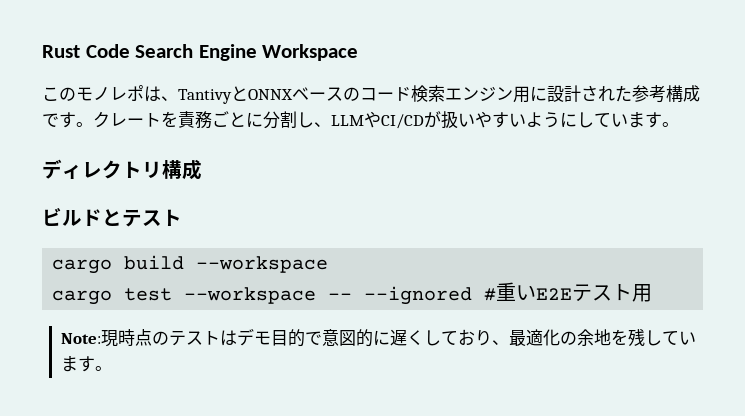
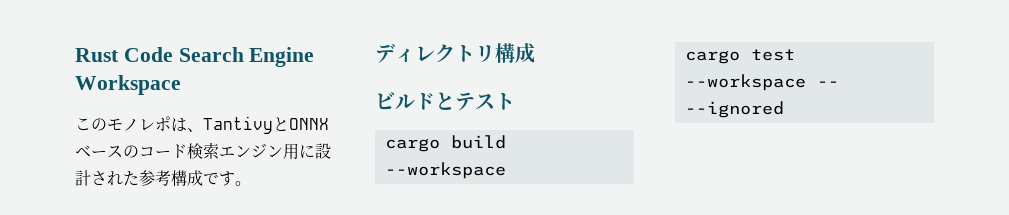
- クレートを責務ごとに分割し、LLMやCI/CDが扱いやすいようにしています。
- cargo test --workspace -- --ignored #重いE2Eテスト用
- Note:現時点のテストはデモ目的で意図的に遅くしており、最適化の余地を残しています。
+ cargo test --workspace -- --ignored

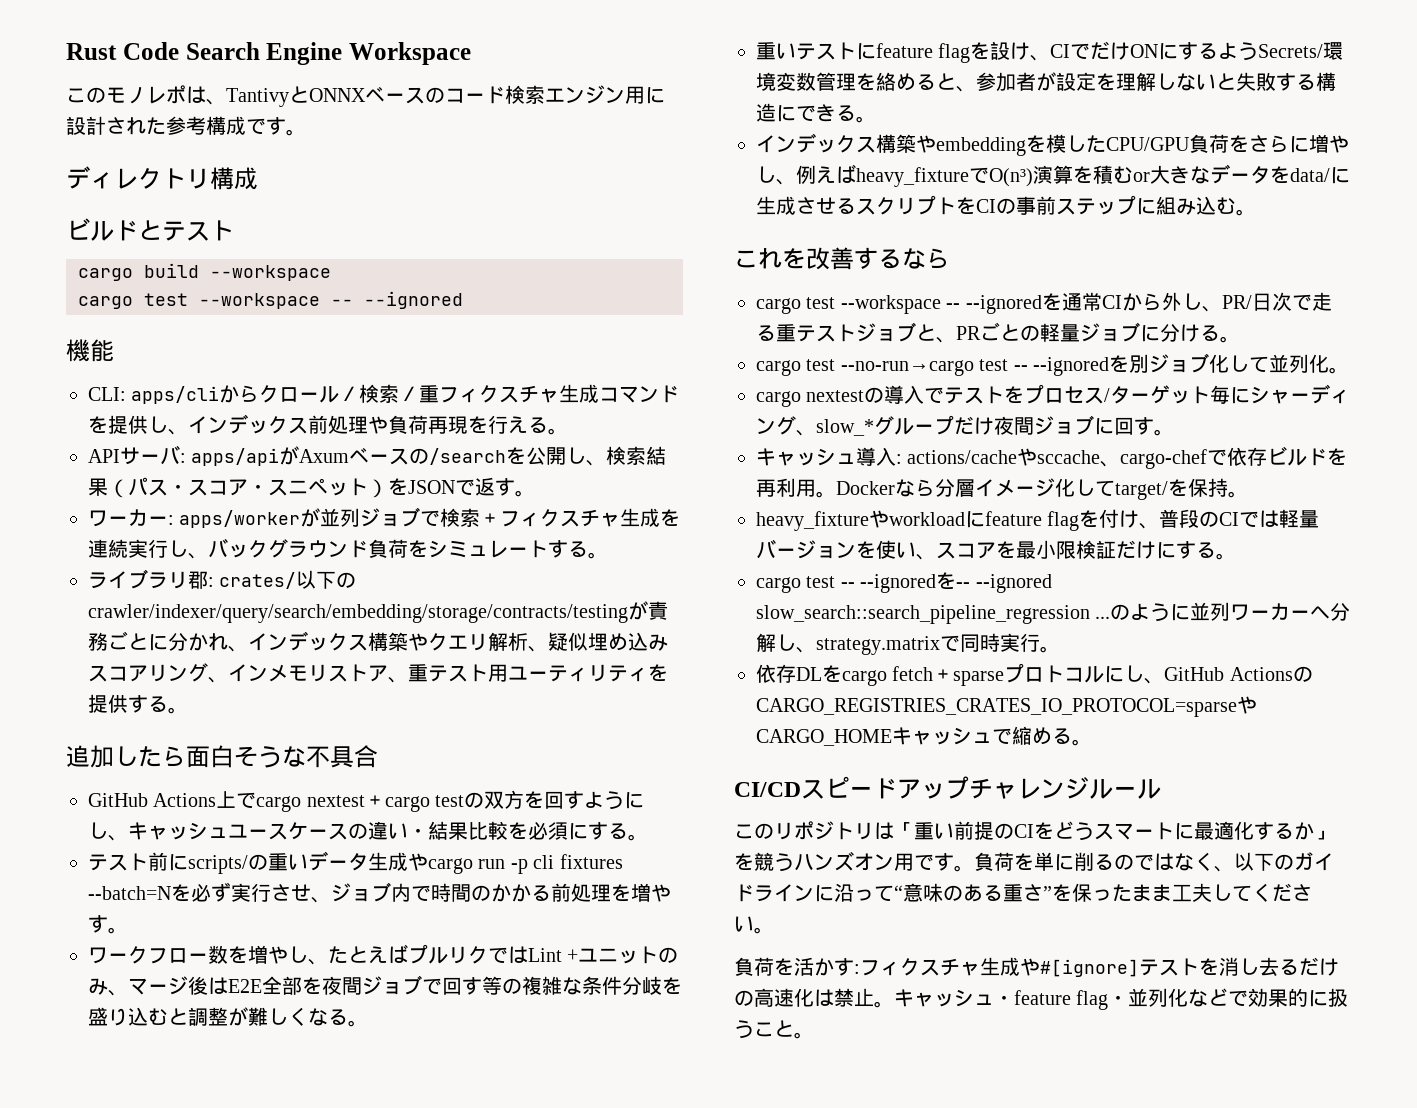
+ 機能
+ CLI: apps/cliからクロール／検索／重フィクスチャ生成コマンドを提供し、インデックス前処理や負荷再現を行える。
+ APIサーバ: apps/apiがAxumベースの/searchを公開し、検索結果（パス・スコア・スニペット）をJSONで返す。
+ ワーカー: apps/workerが並列ジョブで検索＋フィクスチャ生成を連続実行し、バックグラウンド負荷をシミュレートする。
+ ライブラリ郡: crates/以下のcrawler/indexer/query/search/embedding/storage/contracts/testingが責務ごとに分かれ、インデックス構築やクエリ解析、疑似埋め込みスコアリング、インメモリストア、重テスト用ユーティリティを提供する。
+ 追加したら面白そうな不具合
+ GitHub Actions上でcargo nextest＋cargo testの双方を回すようにし、キャッシュユースケースの違い・結果比較を必須にする。
+ テスト前にscripts/の重いデータ生成やcargo run -p cli fixtures --batch=Nを必ず実行させ、ジョブ内で時間のかかる前処理を増やす。
+ ワークフロー数を増やし、たとえばプルリクではLint +ユニットのみ、マージ後はE2E全部を夜間ジョブで回す等の複雑な条件分岐を盛り込むと調整が難しくなる。
+ 重いテストにfeature flagを設け、CIでだけONにするようSecrets/環境変数管理を絡めると、参加者が設定を理解しないと失敗する構造にできる。
+ インデックス構築やembeddingを模したCPU/GPU負荷をさらに増やし、例えばheavy_fixtureでO(n³)演算を積むor大きなデータをdata/に生成させるスクリプトをCIの事前ステップに組み込む。
+ これを改善するなら
+ cargo test --workspace -- --ignoredを通常CIから外し、PR/日次で走る重テストジョブと、PRごとの軽量ジョブに分ける。
+ cargo test --no-run→cargo test -- --ignoredを別ジョブ化して並列化。
+ cargo nextestの導入でテストをプロセス/ターゲット毎にシャーディング、slow_*グループだけ夜間ジョブに回す。
+ キャッシュ導入: actions/cacheやsccache、cargo-chefで依存ビルドを再利用。Dockerなら分層イメージ化してtarget/を保持。
+ heavy_fixtureやworkloadにfeature flagを付け、普段のCIでは軽量バージョンを使い、スコアを最小限検証だけにする。
+ cargo test -- --ignoredを-- --ignored slow_search::search_pipeline_regression ...のように並列ワーカーへ分解し、strategy.matrixで同時実行。
+ 依存DLをcargo fetch＋sparseプロトコルにし、GitHub ActionsのCARGO_REGISTRIES_CRATES_IO_PROTOCOL=sparseやCARGO_HOMEキャッシュで縮める。
+ CI/CDスピードアップチャレンジルール
+ このリポジトリは「重い前提のCIをどうスマートに最適化するか」を競うハンズオン用です。負荷を単に削るのではなく、以下のガイドラインに沿って“意味のある重さ”を保ったまま工夫してください。
+ 負荷を活かす:フィクスチャ生成や#[ignore]テストを消し去るだけの高速化は禁止。キャッシュ・feature flag・並列化などで効果的に扱うこと。

